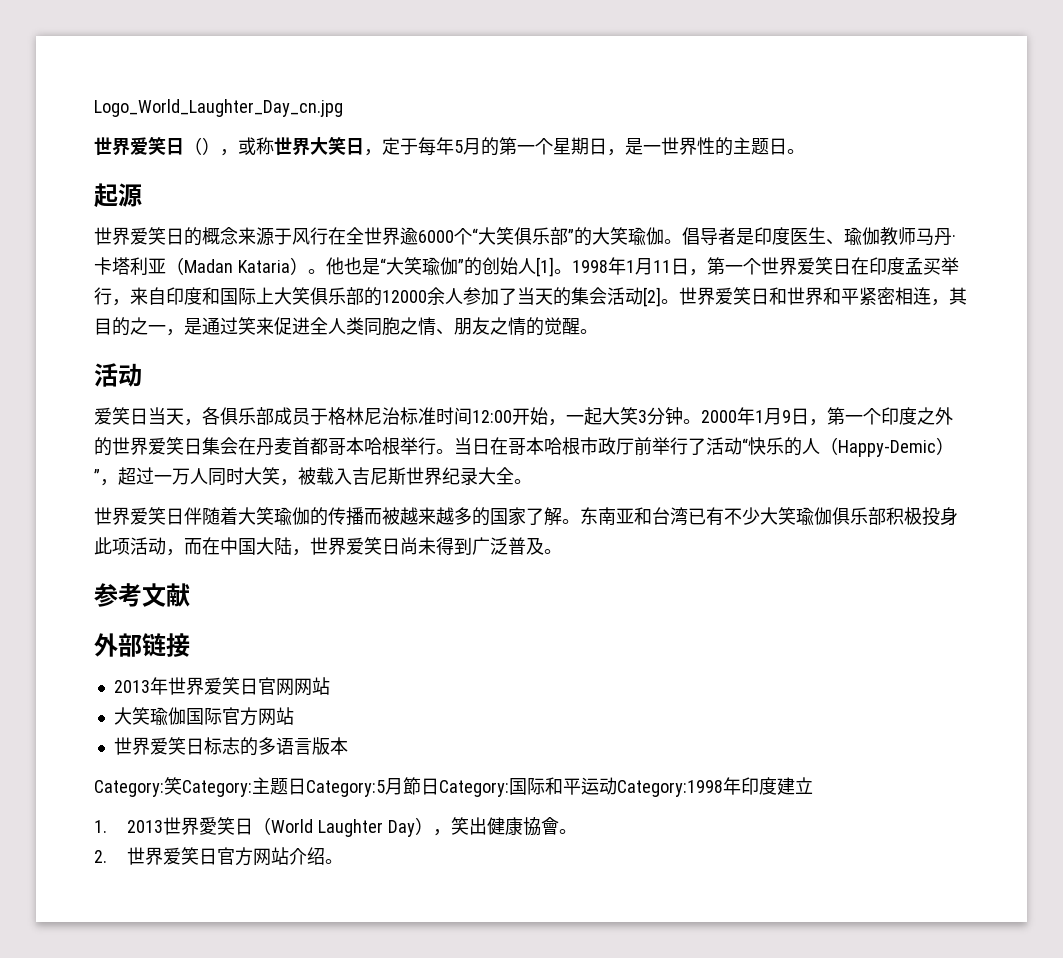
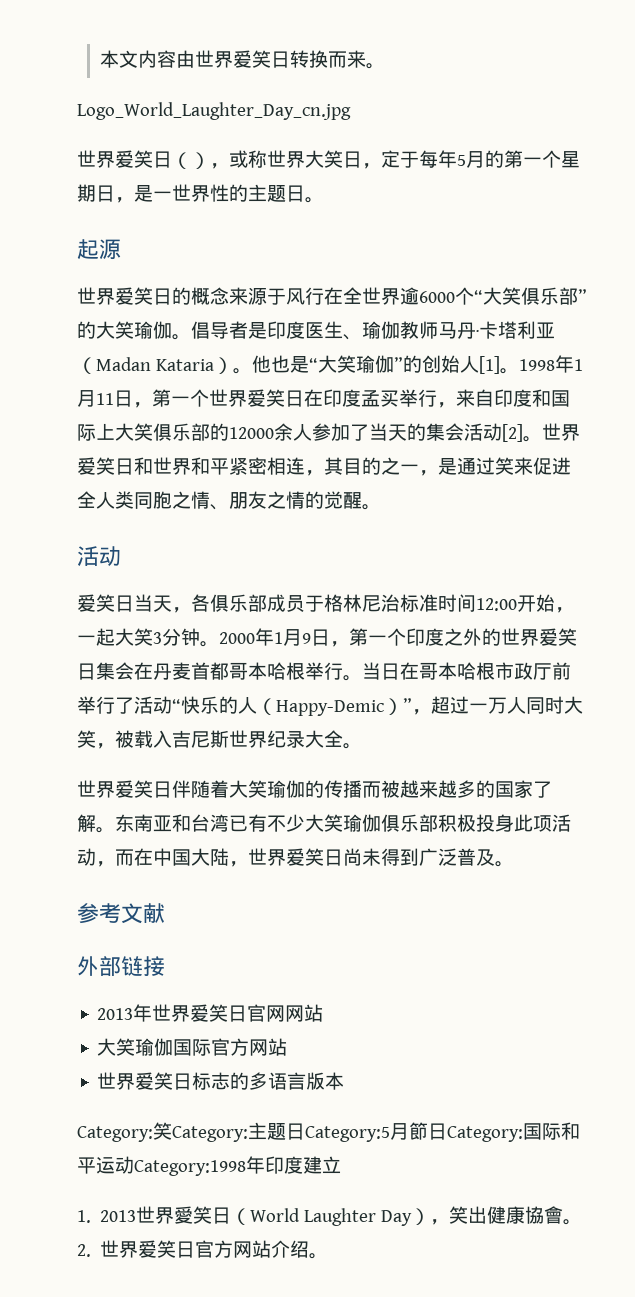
+ 本文内容由世界爱笑日转换而来。

